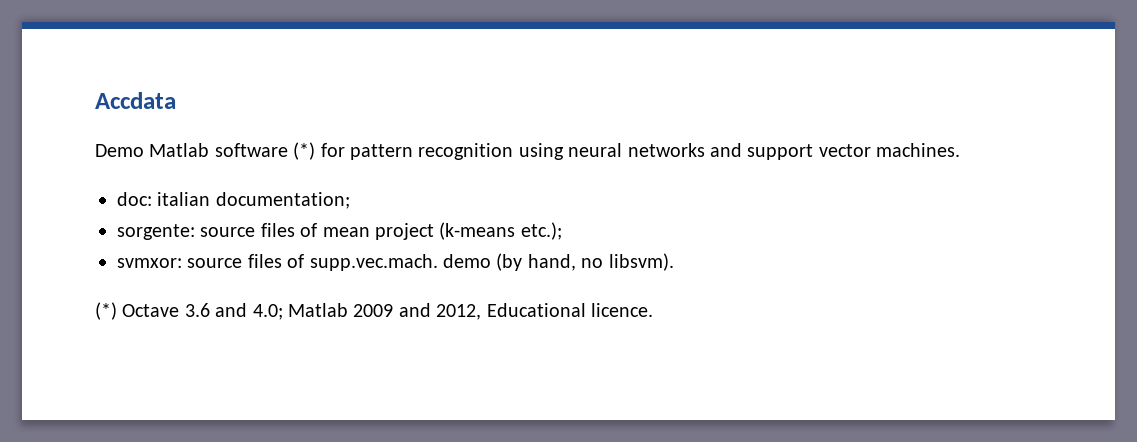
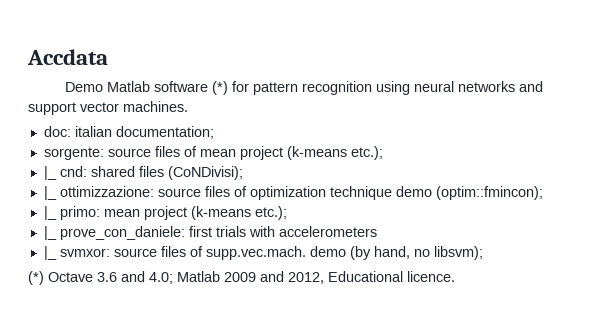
- svmxor: source files of supp.vec.mach. demo (by hand, no libsvm).
+ |_ cnd: shared files (CoNDivisi);
+ |_ ottimizzazione: source files of optimization technique demo (optim::fmincon);
+ |_ primo: mean project (k-means etc.);
+ |_ prove_con_daniele: first trials with accelerometers
+ |_ svmxor: source files of supp.vec.mach. demo (by hand, no libsvm);

